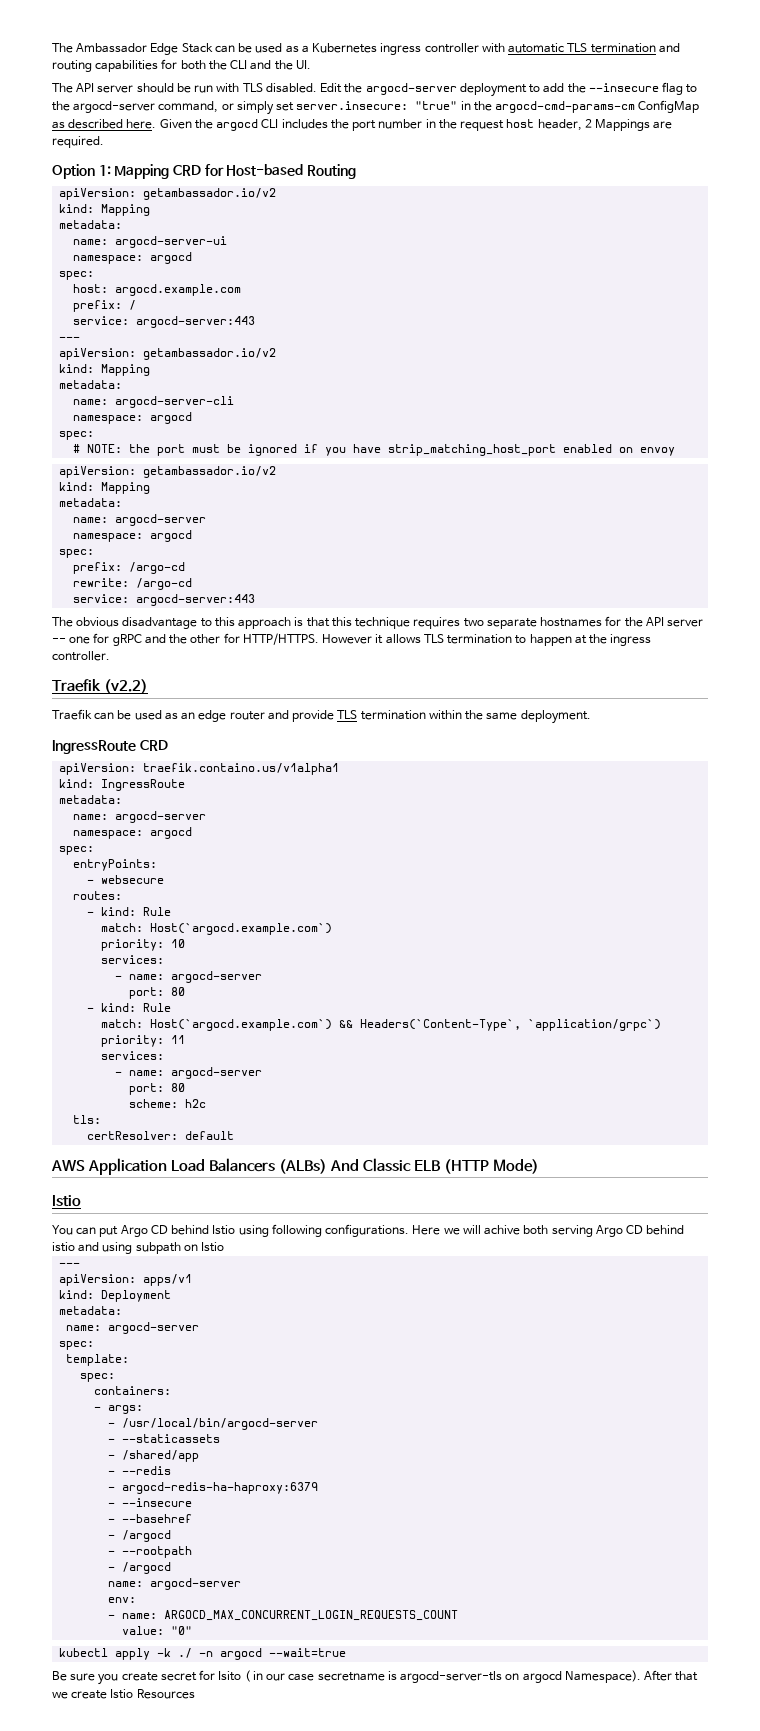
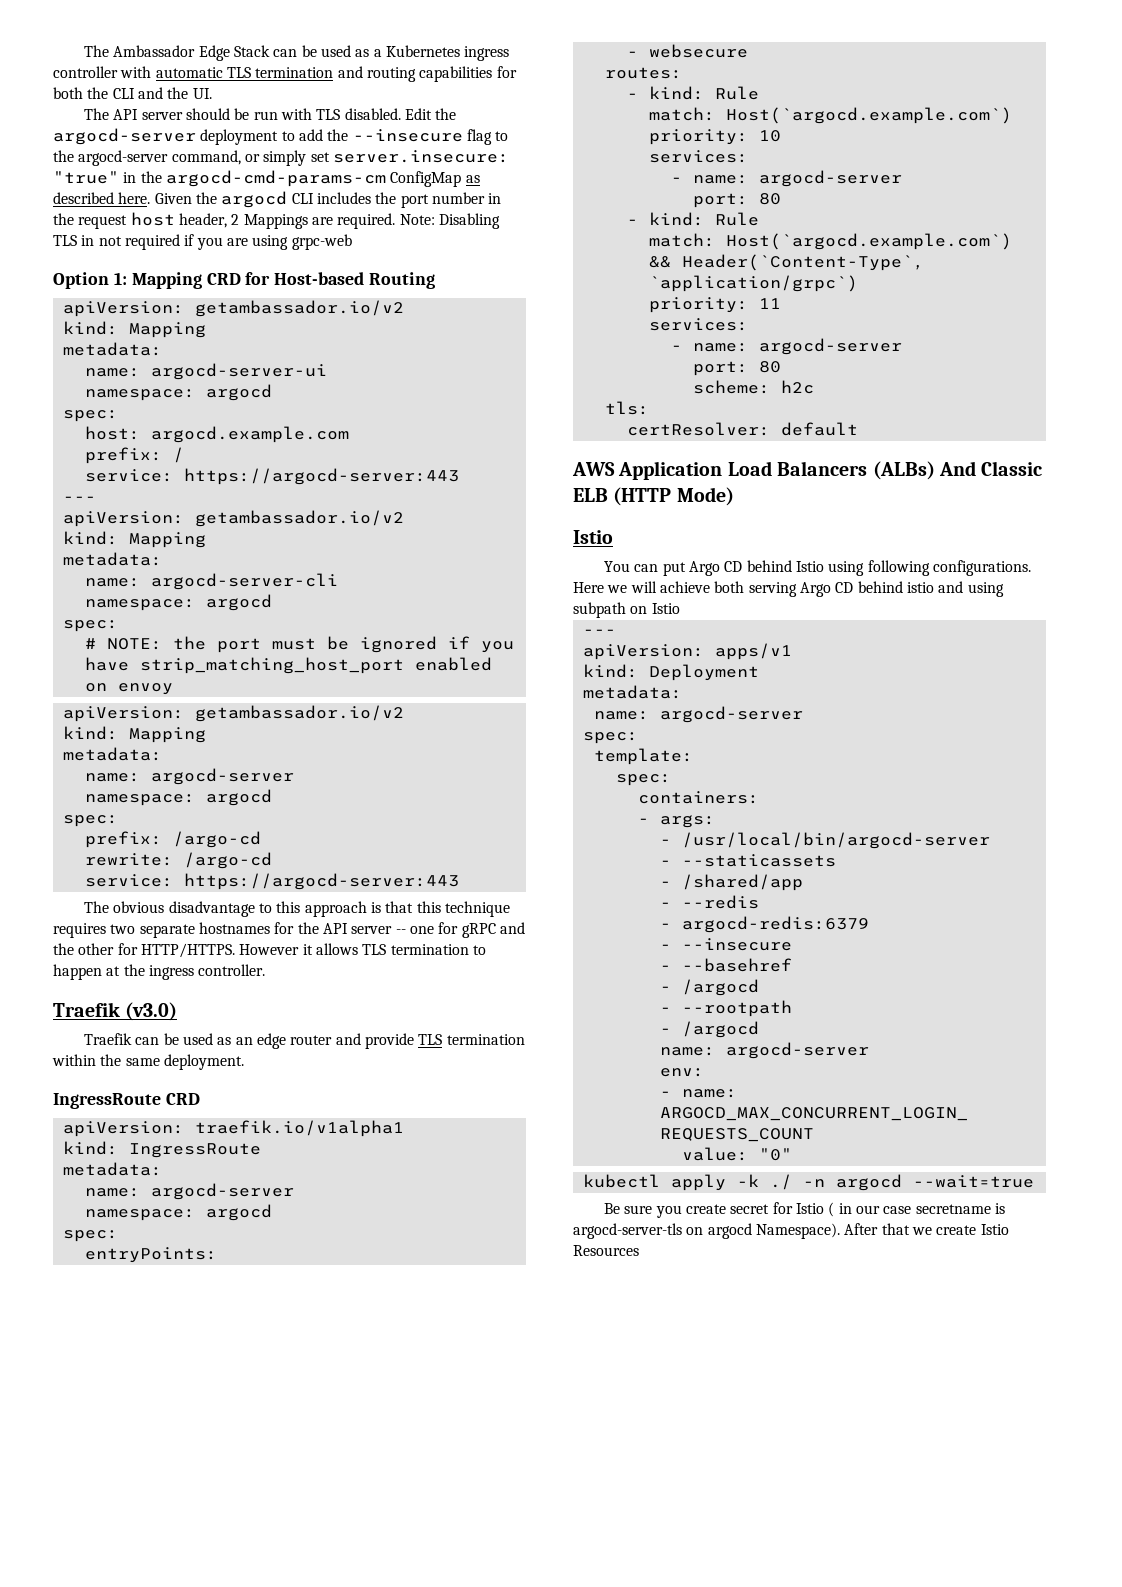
+ Note: Disabling TLS in not required if you are using grpc-web
  prefix: /
- service: argocd-server:443
+ service: https://argocd-server:443
  rewrite: /argo-cd
- service: argocd-server:443
+ service: https://argocd-server:443
- Traefik (v2.2)
+ Traefik (v3.0)
- apiVersion: traefik.containo.us/v1alpha1
+ apiVersion: traefik.io/v1alpha1
- match: Host(`argocd.example.com`) && Headers(`Content-Type`, `application/grpc`)
+ match: Host(`argocd.example.com`) && Header(`Content-Type`, `application/grpc`)
- Here we will achive both serving Argo CD behind istio and using subpath on Istio
+ Here we will achieve both serving Argo CD behind istio and using subpath on Istio
- - argocd-redis-ha-haproxy:6379
+ - argocd-redis:6379
- Be sure you create secret for Isito ( in our case secretname is argocd-server-tls on argocd Namespace).
+ Be sure you create secret for Istio ( in our case secretname is argocd-server-tls on argocd Namespace).

